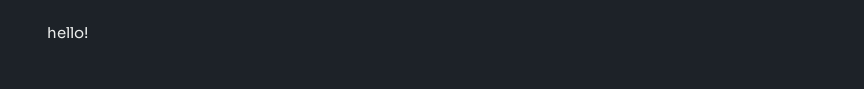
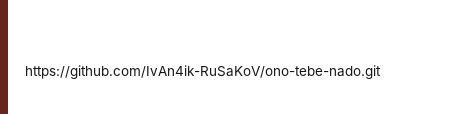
- hello!
+ https://github.com/IvAn4ik-RuSaKoV/ono-tebe-nado.git

